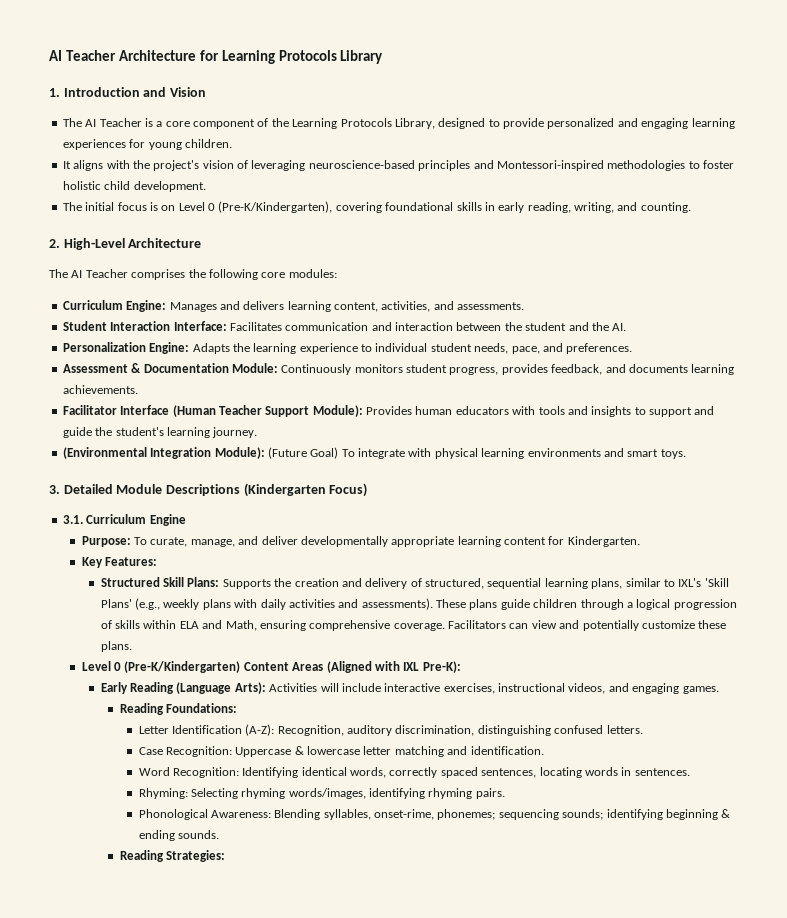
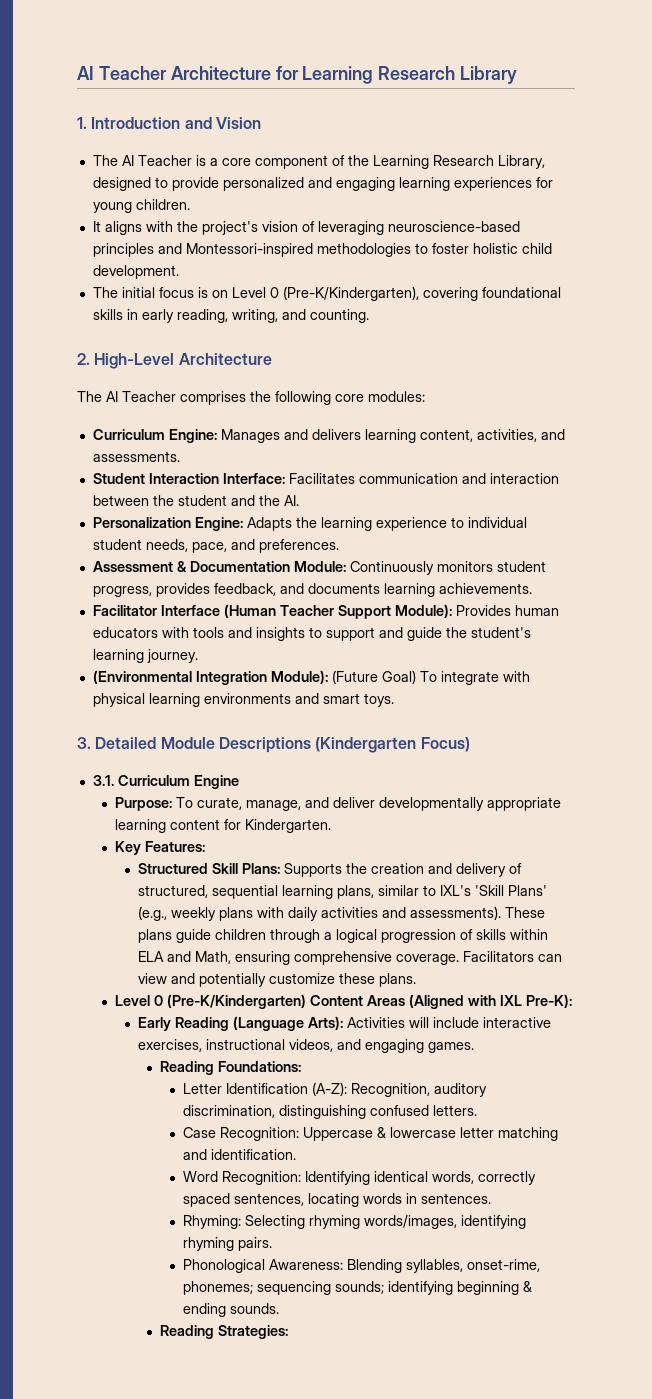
- AI Teacher Architecture for Learning Protocols Library
+ AI Teacher Architecture for Learning Research Library
- The AI Teacher is a core component of the Learning Protocols Library, designed to provide personalized and engaging learning experiences for young children.
+ The AI Teacher is a core component of the Learning Research Library, designed to provide personalized and engaging learning experiences for young children.

